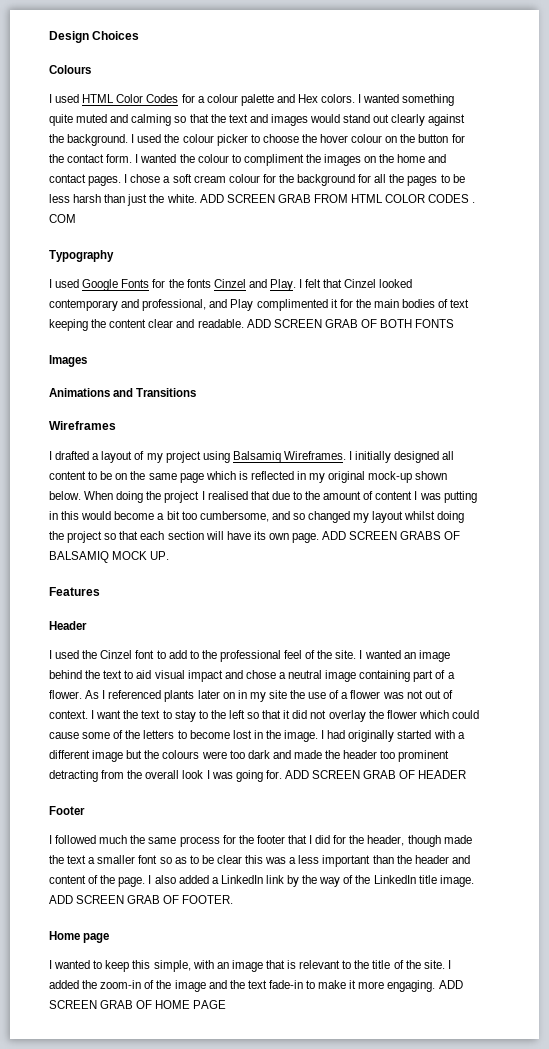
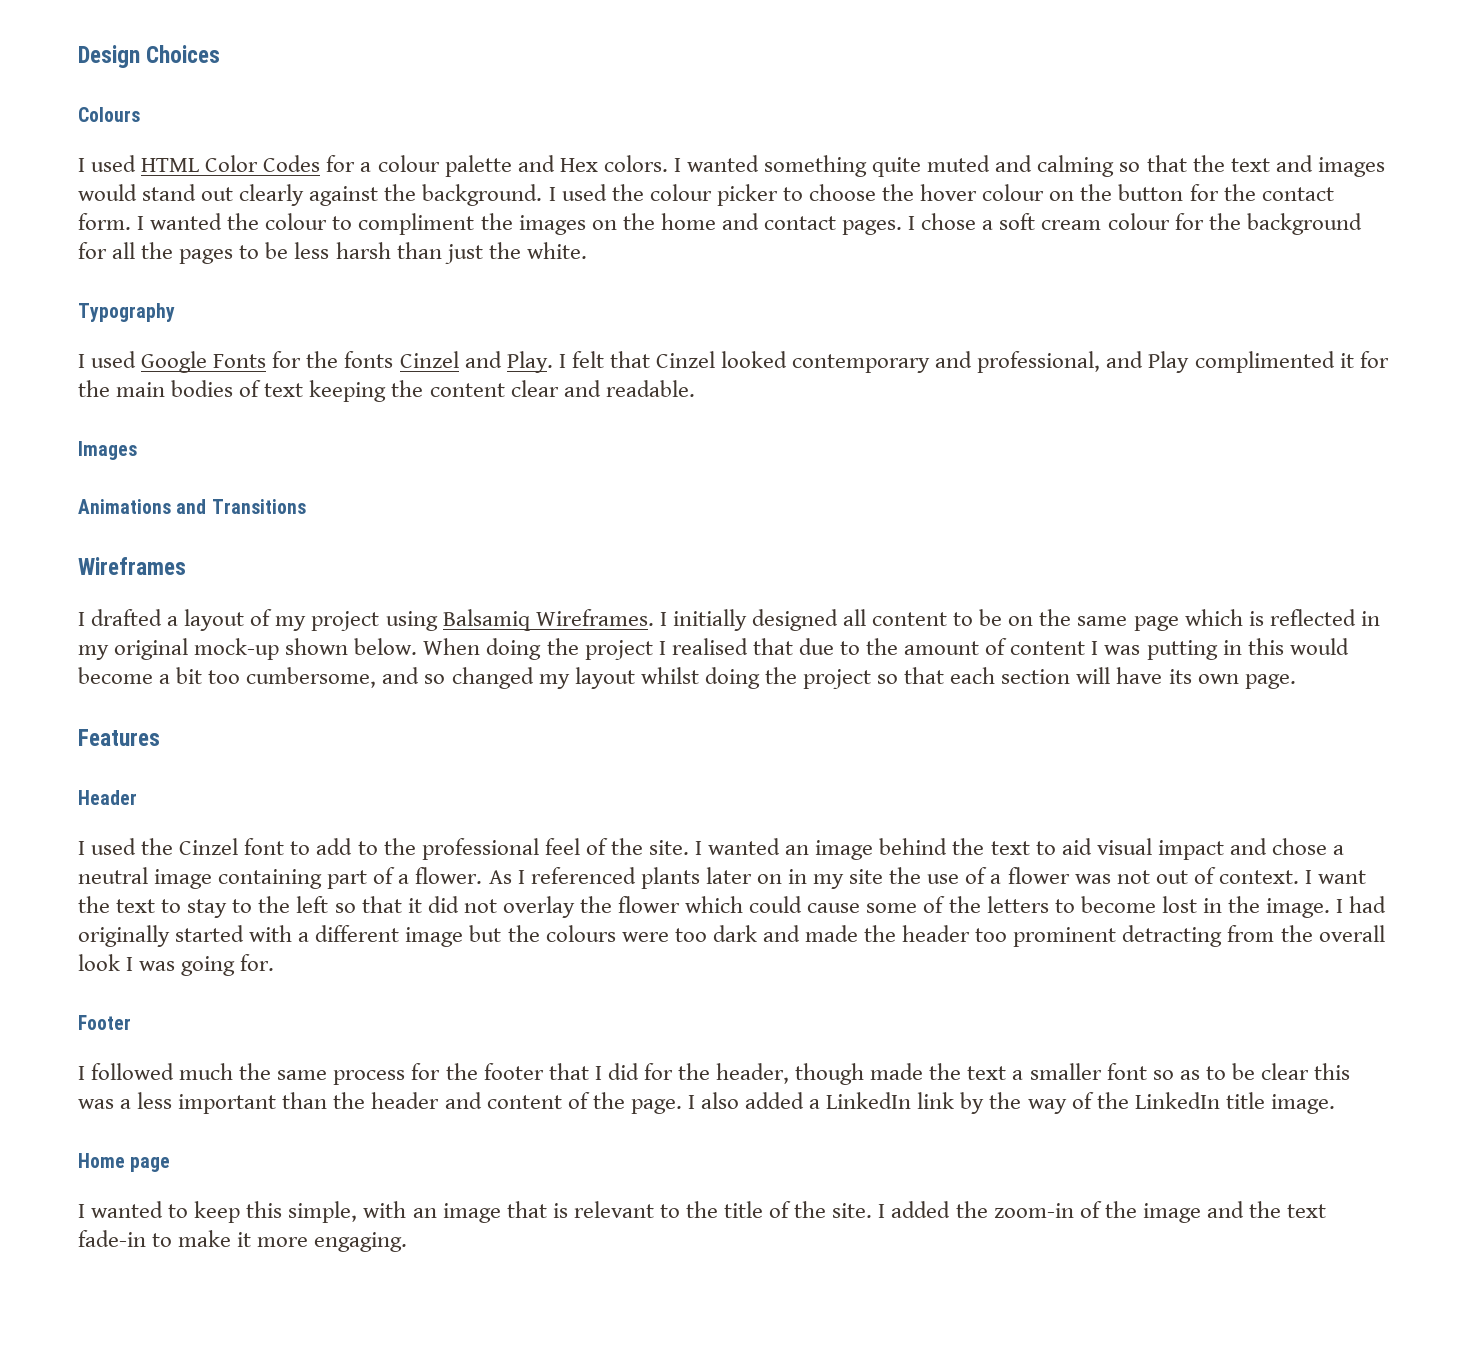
- ADD SCREEN GRAB FROM HTML COLOR CODES . COM
- ADD SCREEN GRAB OF BOTH FONTS
- ADD SCREEN GRABS OF BALSAMIQ MOCK UP.
- ADD SCREEN GRAB OF HEADER
- ADD SCREEN GRAB OF FOOTER.
- ADD SCREEN GRAB OF HOME PAGE

